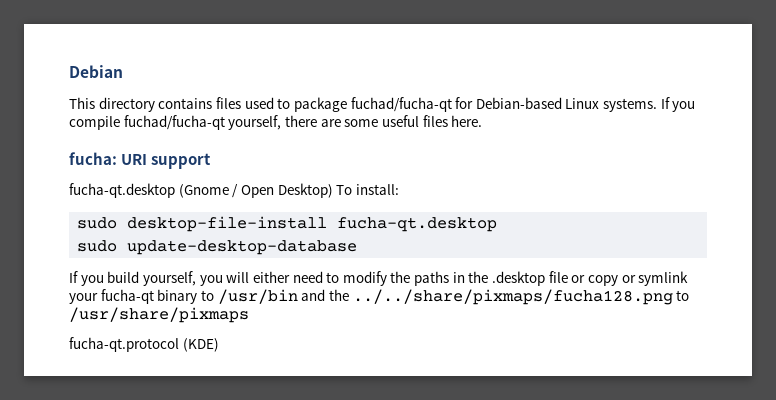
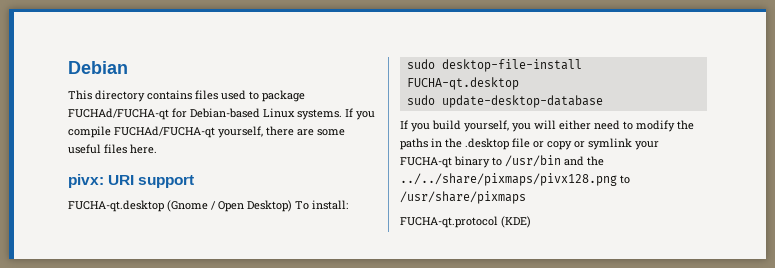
- This directory contains files used to package fuchad/fucha-qt for Debian-based Linux systems.
+ This directory contains files used to package FUCHAd/FUCHA-qt for Debian-based Linux systems.
- If you compile fuchad/fucha-qt yourself, there are some useful files here.
+ If you compile FUCHAd/FUCHA-qt yourself, there are some useful files here.
- fucha: URI support
+ pivx: URI support
- fucha-qt.desktop (Gnome / Open Desktop) To install:
+ FUCHA-qt.desktop (Gnome / Open Desktop) To install:
- sudo desktop-file-install fucha-qt.desktop
+ sudo desktop-file-install FUCHA-qt.desktop
- If you build yourself, you will either need to modify the paths in the .desktop file or copy or symlink your fucha-qt binary to /usr/bin and the ../../share/pixmaps/fucha128.png to /usr/share/pixmaps
+ If you build yourself, you will either need to modify the paths in the .desktop file or copy or symlink your FUCHA-qt binary to /usr/bin and the ../../share/pixmaps/pivx128.png to /usr/share/pixmaps
- fucha-qt.protocol (KDE)
+ FUCHA-qt.protocol (KDE)

